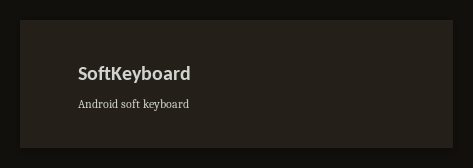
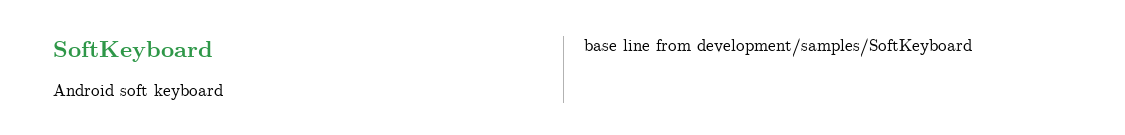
+ base line from development/samples/SoftKeyboard

